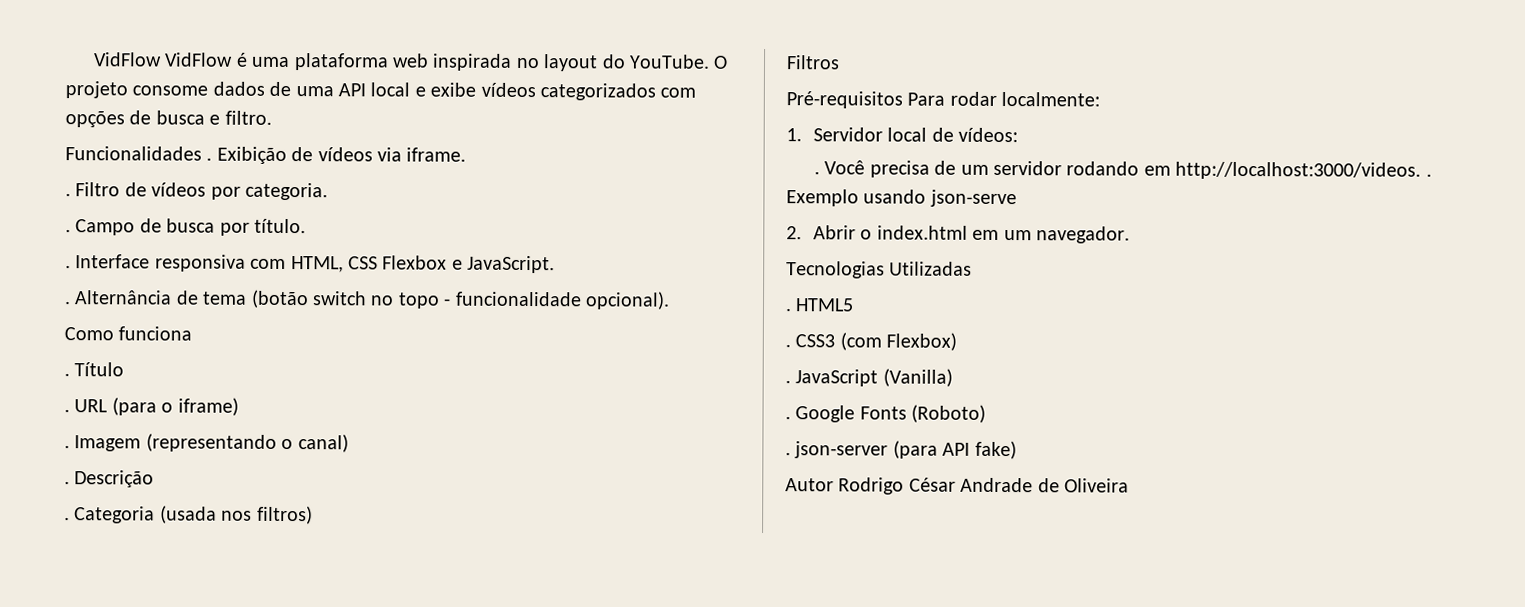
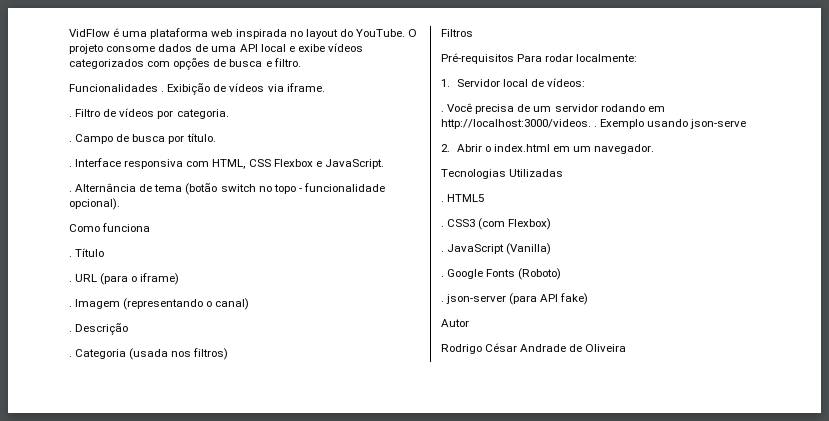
- VidFlow VidFlow é uma plataforma web inspirada no layout do YouTube.
+ VidFlow é uma plataforma web inspirada no layout do YouTube.
- Autor Rodrigo César Andrade de Oliveira
+ Autor
+ Rodrigo César Andrade de Oliveira

